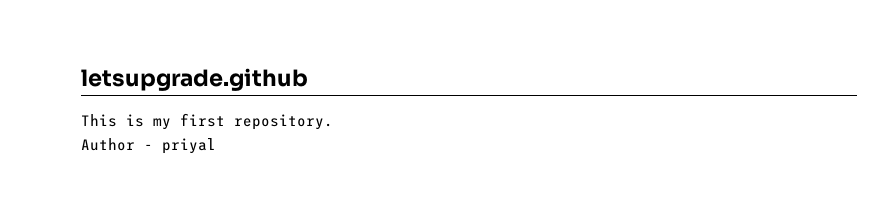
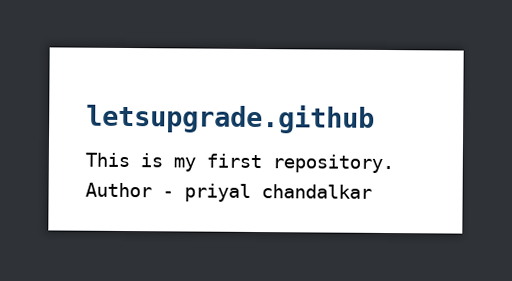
- Author - priyal
+ Author - priyal chandalkar

